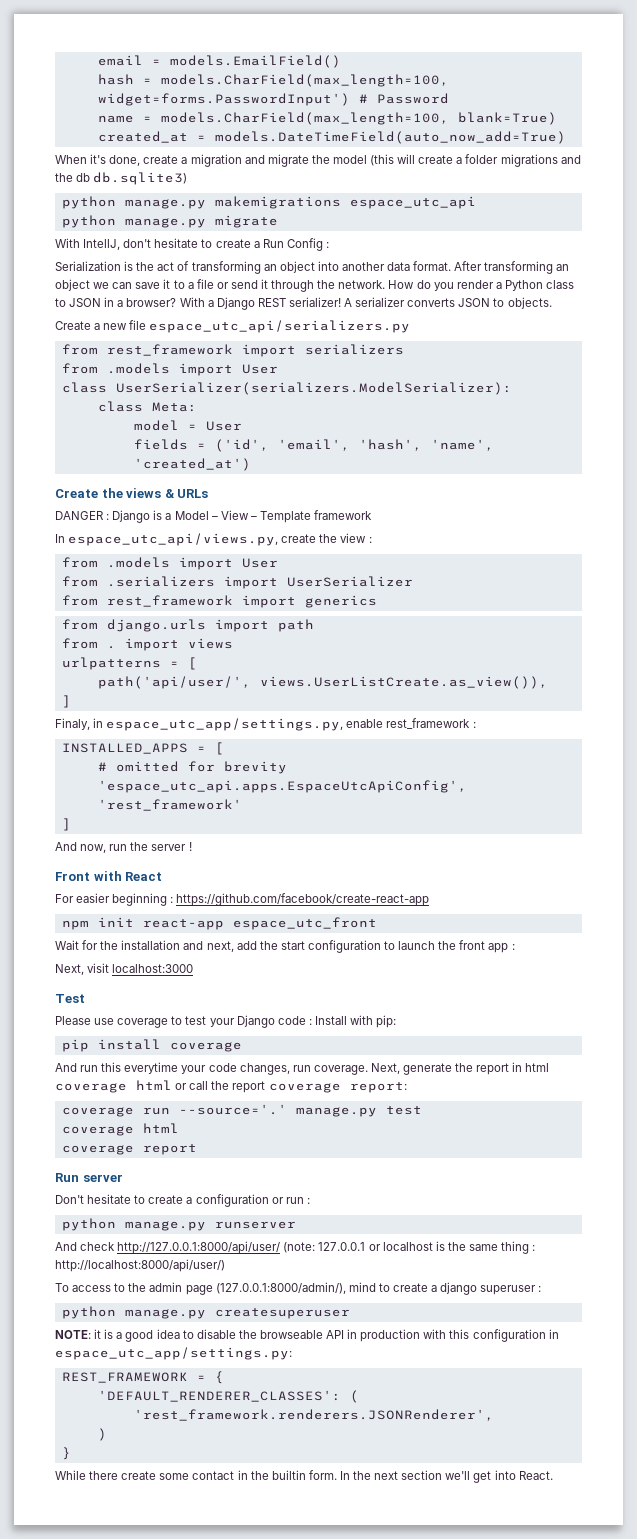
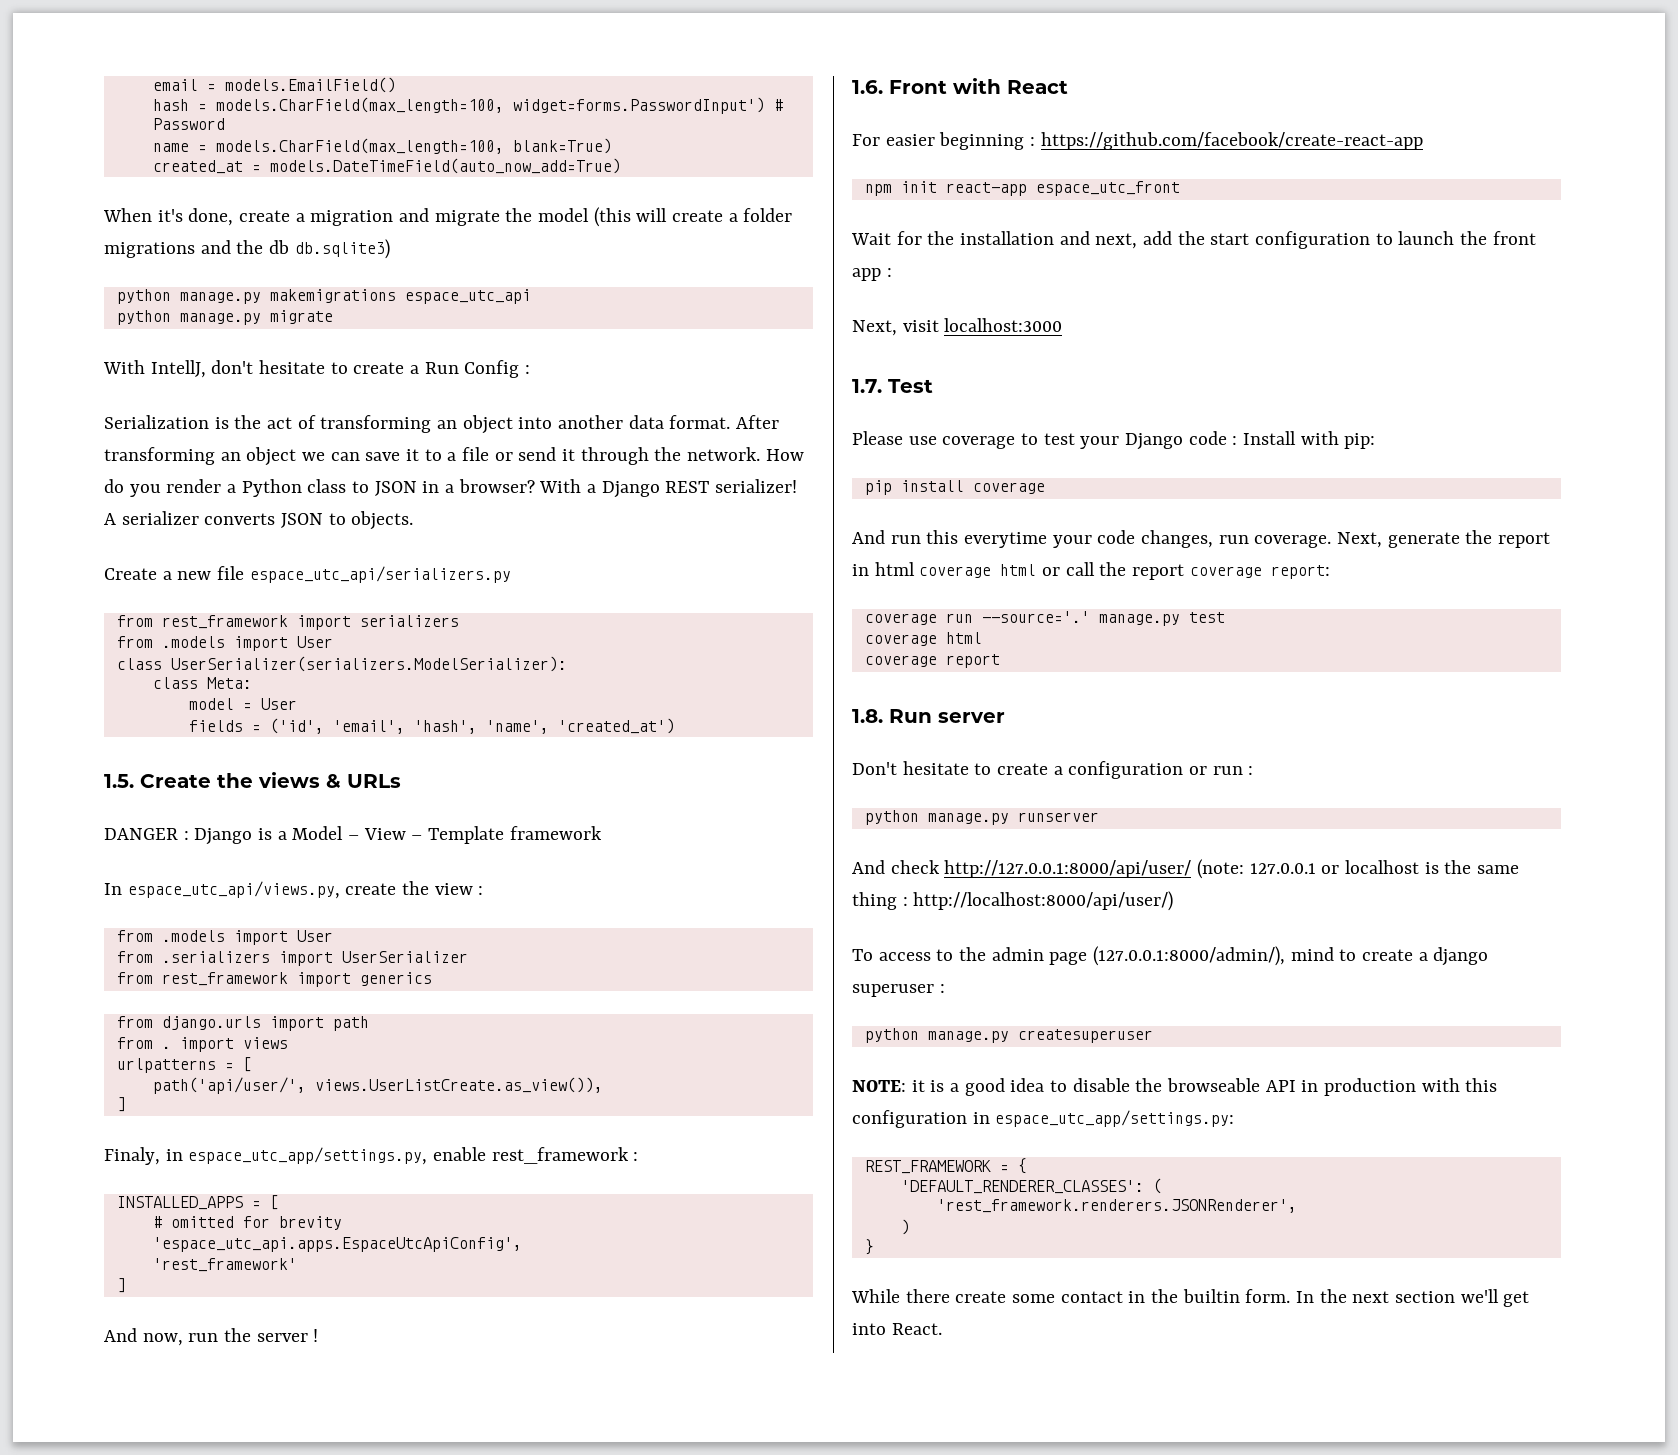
- Create the views & URLs
+ 1.5. Create the views & URLs
- Front with React
+ 1.6. Front with React
- Test
+ 1.7. Test
- Run server
+ 1.8. Run server

